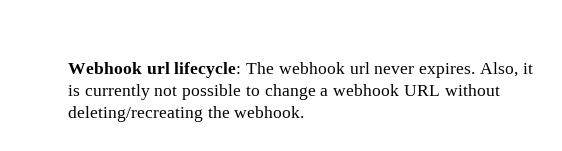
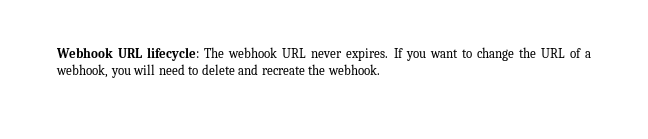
- Webhook url lifecycle: The webhook url never expires.
+ Webhook URL lifecycle: The webhook URL never expires.
- Also, it is currently not possible to change a webhook URL without deleting/recreating the webhook.
+ If you want to change the URL of a webhook, you will need to delete and recreate the webhook.

